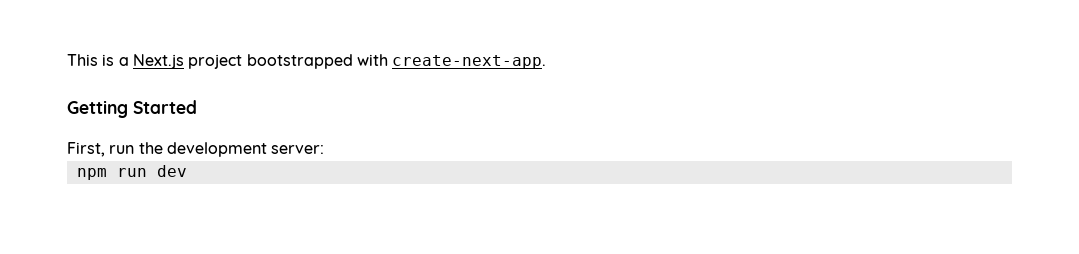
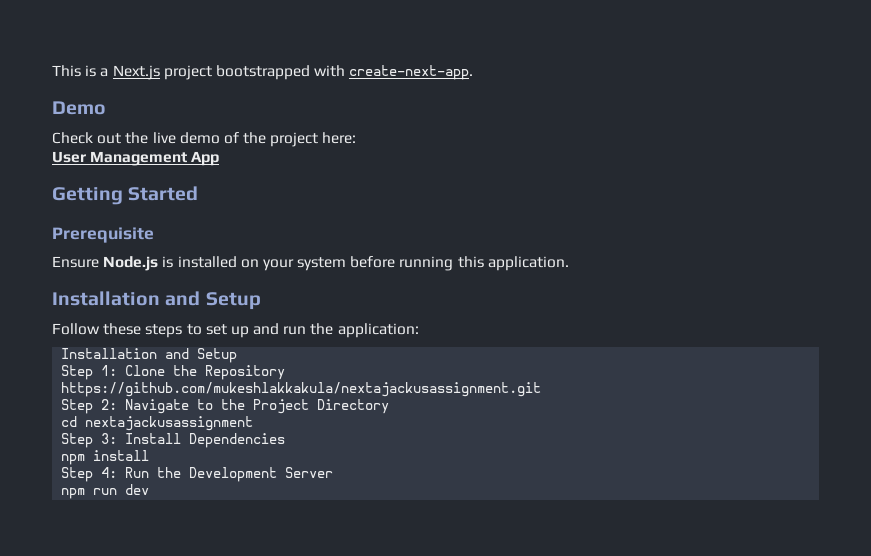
+ Demo
+ Check out the live demo of the project here:
+ User Management App
  Getting Started
- First, run the development server:
+ Prerequisite
+ Ensure Node.js is installed on your system before running this application.
+ Installation and Setup
+ Follow these steps to set up and run the application:
+ Installation and Setup
+ Step 1: Clone the Repository
+ https://github.com/mukeshlakkakula/nextajackusassignment.git
+ Step 2: Navigate to the Project Directory
+ cd nextajackusassignment
+ Step 3: Install Dependencies
+ npm install
+ Step 4: Run the Development Server

